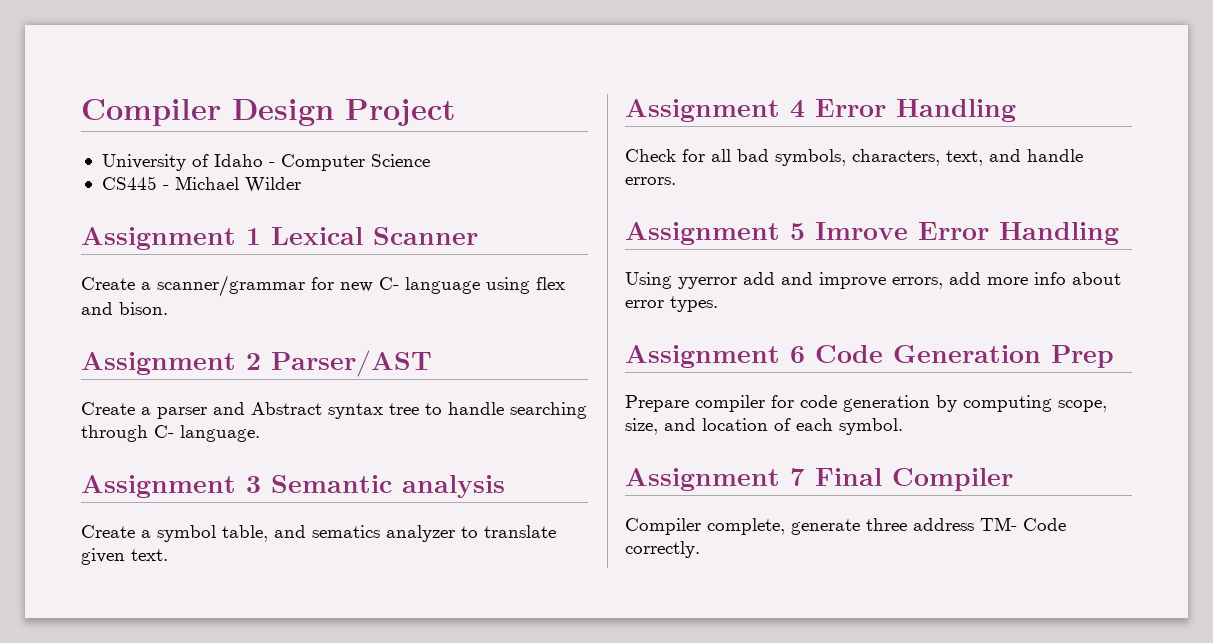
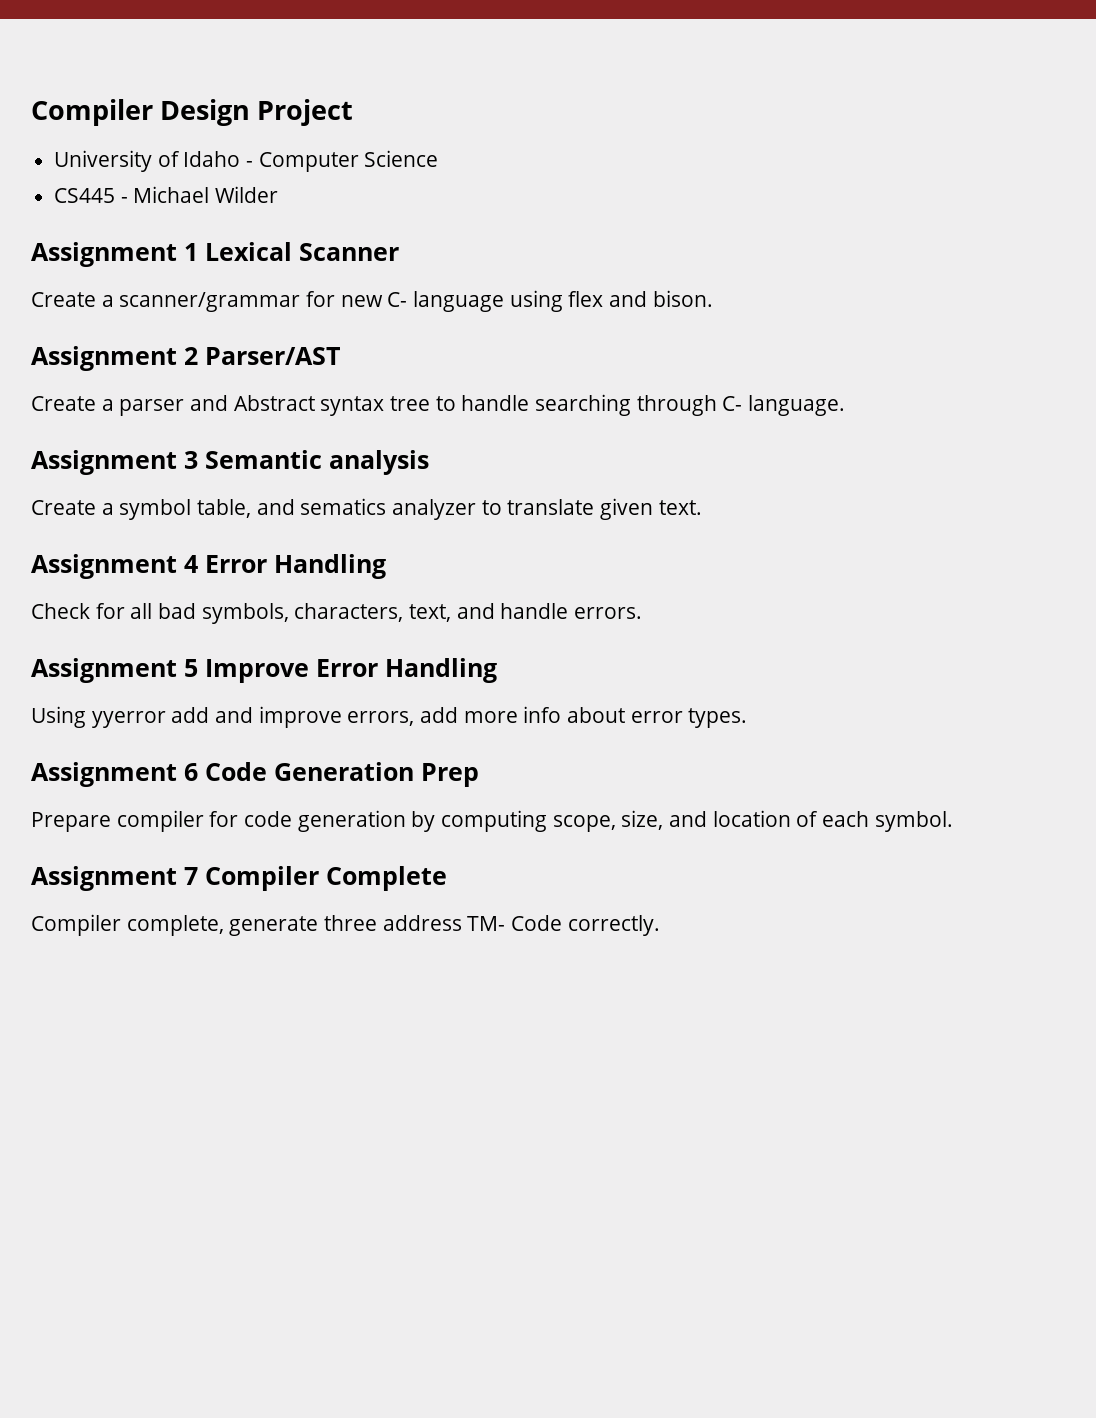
- Assignment 5 Imrove Error Handling
+ Assignment 5 Improve Error Handling
- Assignment 7 Final Compiler
+ Assignment 7 Compiler Complete

